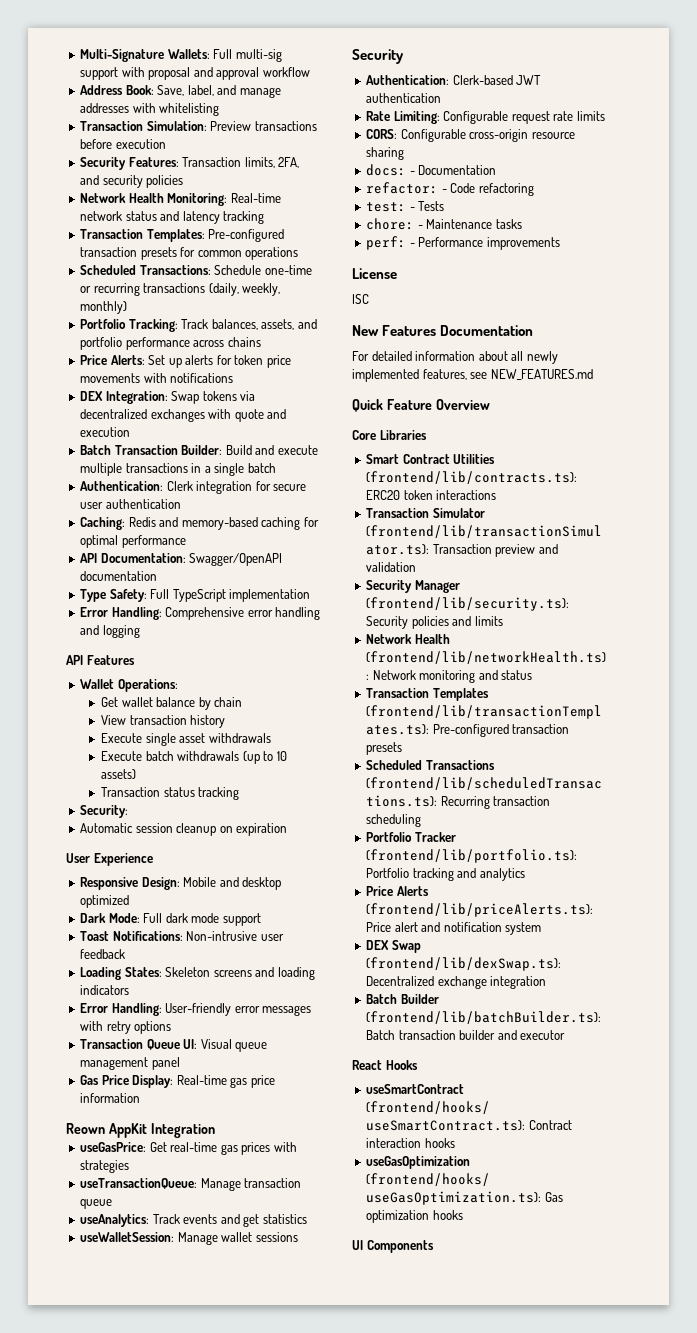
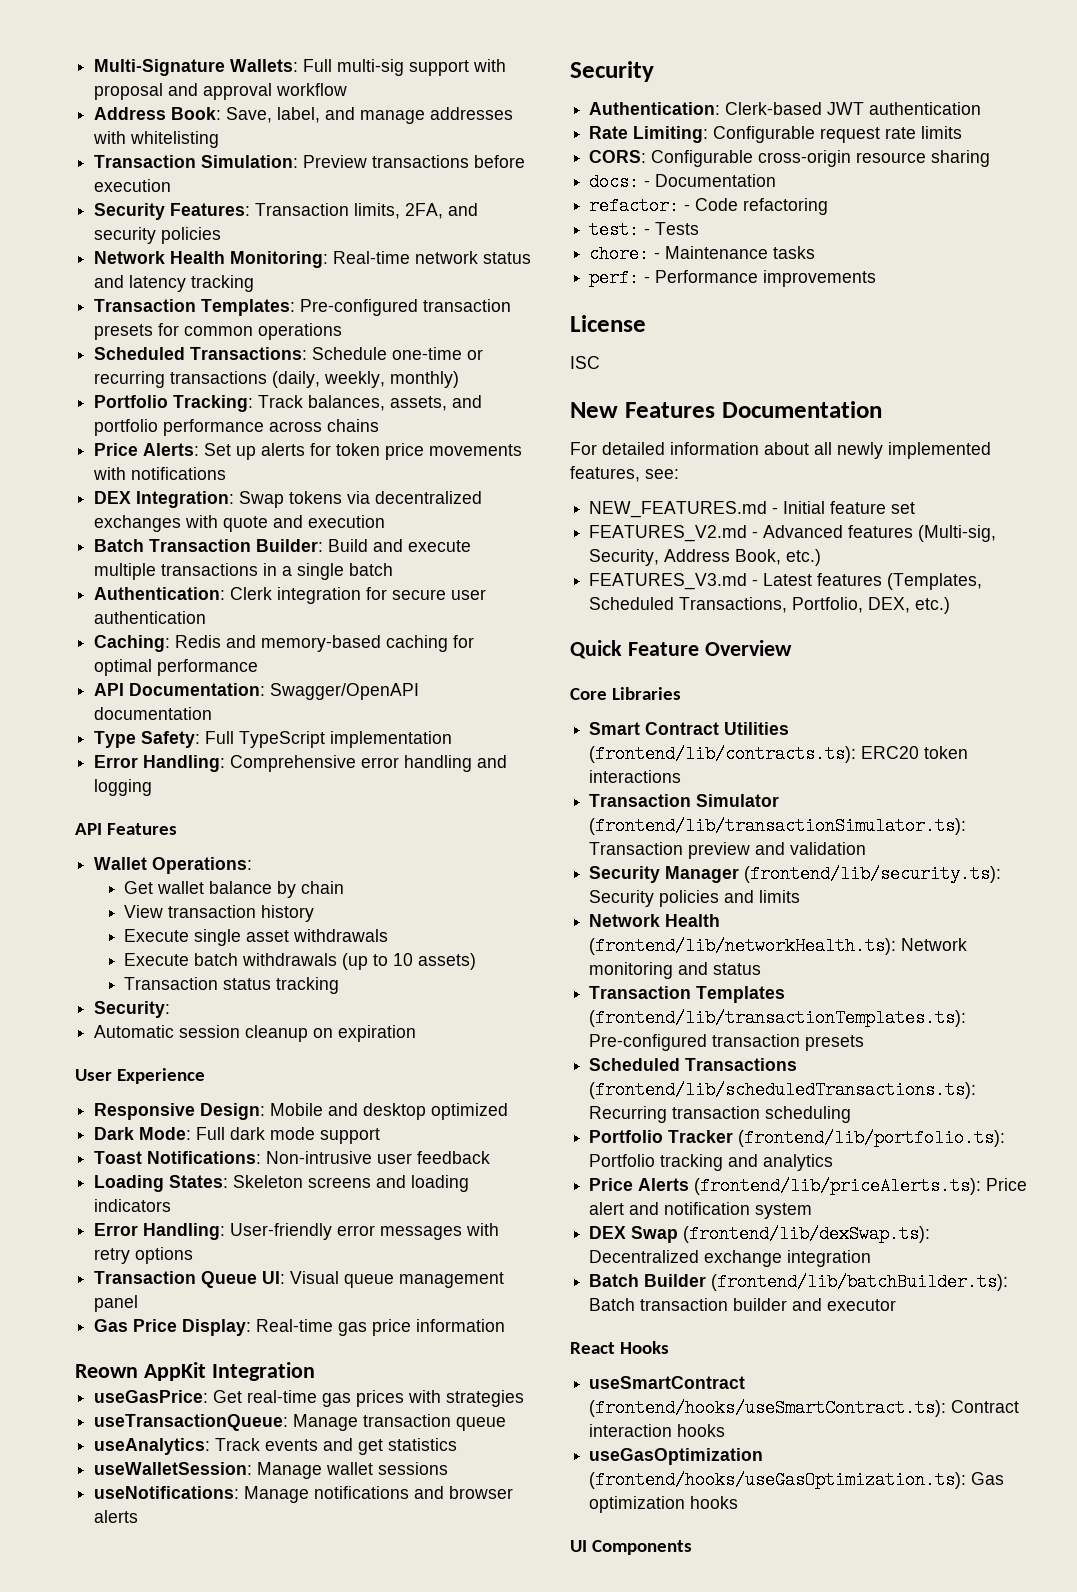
+ useNotifications: Manage notifications and browser alerts
- For detailed information about all newly implemented features, see NEW_FEATURES.md
+ For detailed information about all newly implemented features, see:
+ NEW_FEATURES.md - Initial feature set
+ FEATURES_V2.md - Advanced features (Multi-sig, Security, Address Book, etc.)
+ FEATURES_V3.md - Latest features (Templates, Scheduled Transactions, Portfolio, DEX, etc.)

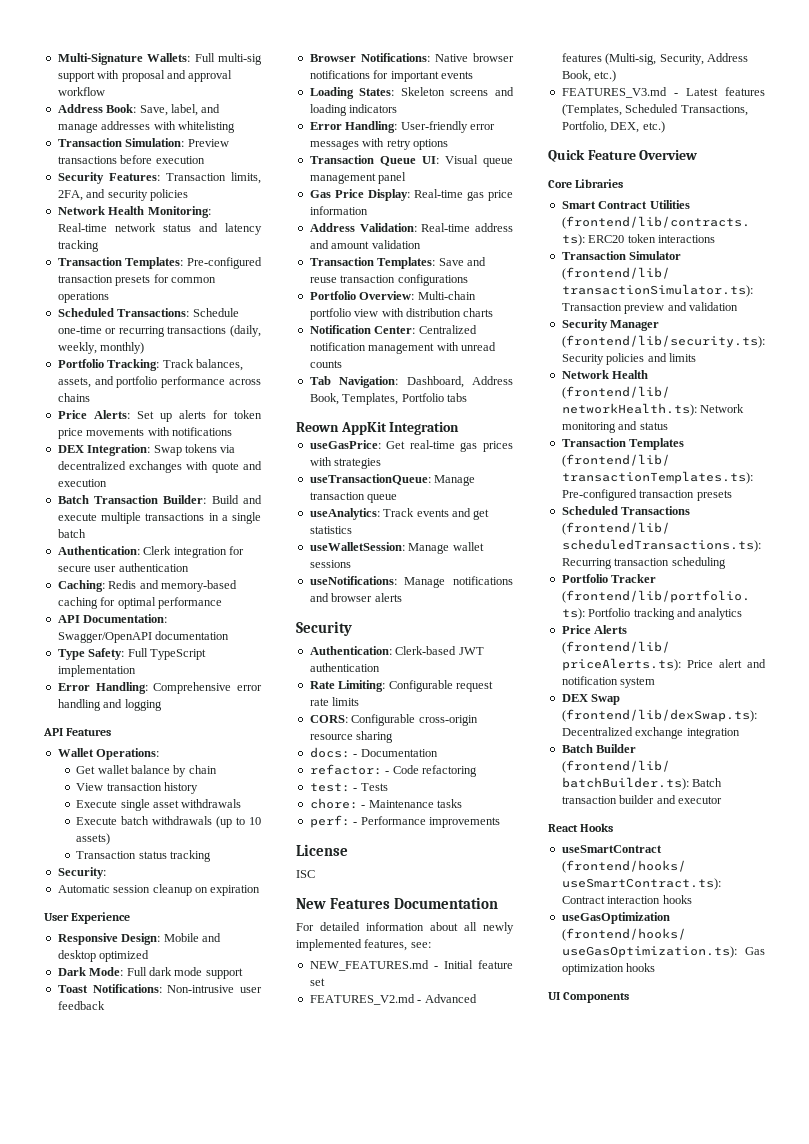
+ Browser Notifications: Native browser notifications for important events
+ Address Validation: Real-time address and amount validation
+ Transaction Templates: Save and reuse transaction configurations
+ Portfolio Overview: Multi-chain portfolio view with distribution charts
+ Notification Center: Centralized notification management with unread counts
+ Tab Navigation: Dashboard, Address Book, Templates, Portfolio tabs

